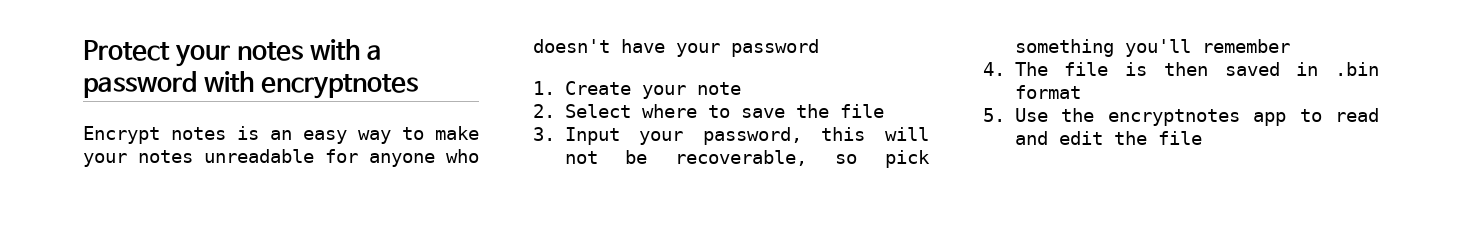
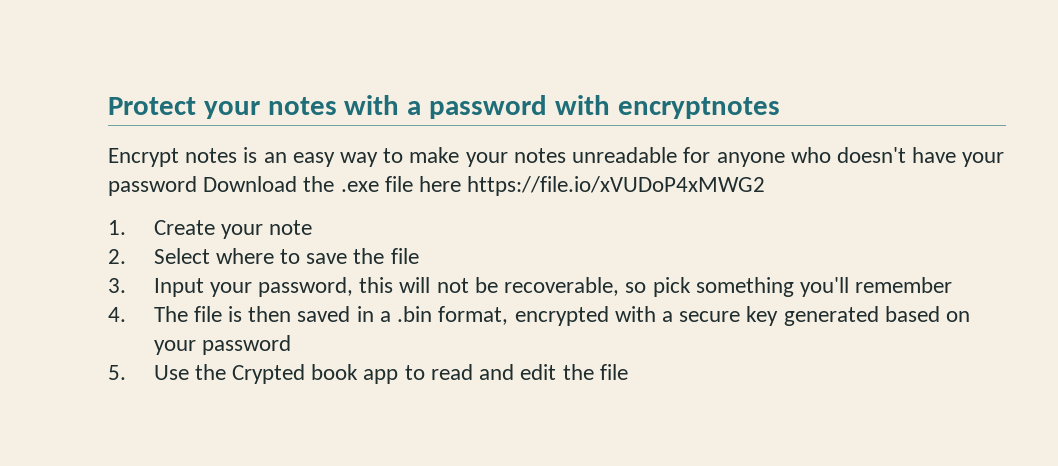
- Encrypt notes is an easy way to make your notes unreadable for anyone who doesn't have your password
+ Encrypt notes is an easy way to make your notes unreadable for anyone who doesn't have your password Download the .exe file here https://file.io/xVUDoP4xMWG2
- 4. The file is then saved in .bin format
+ 4. The file is then saved in a .bin format, encrypted with a secure key generated based on your password
- 5. Use the encryptnotes app to read and edit the file
+ 5. Use the Crypted book app to read and edit the file

